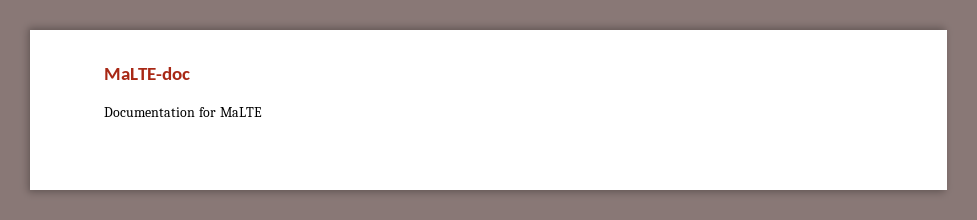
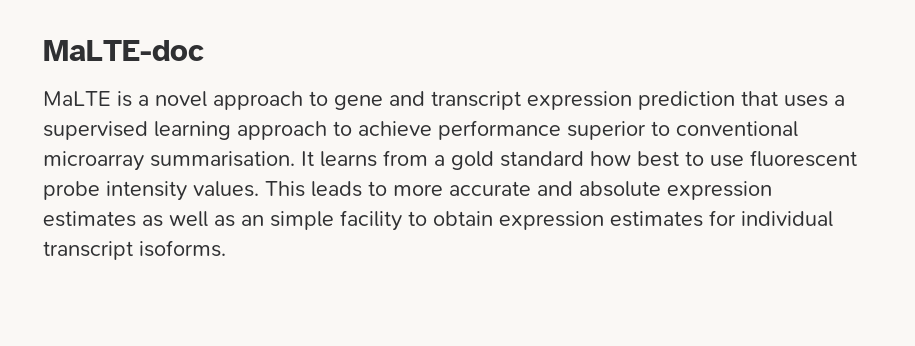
- Documentation for MaLTE
+ MaLTE is a novel approach to gene and transcript expression prediction that uses a supervised learning approach to achieve performance superior to conventional microarray summarisation. It learns from a gold standard how best to use fluorescent probe intensity values. This leads to more accurate and absolute expression estimates as well as an simple facility to obtain expression estimates for individual transcript isoforms.

